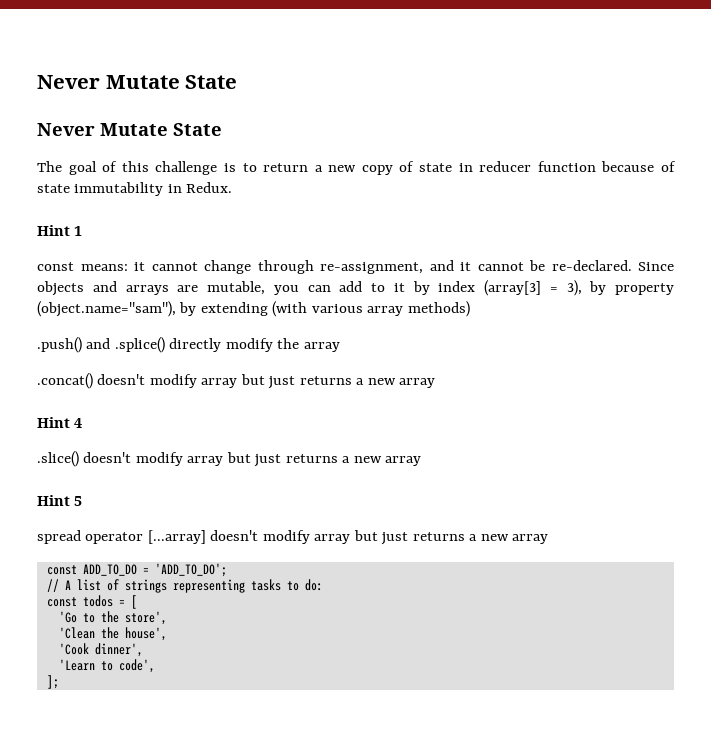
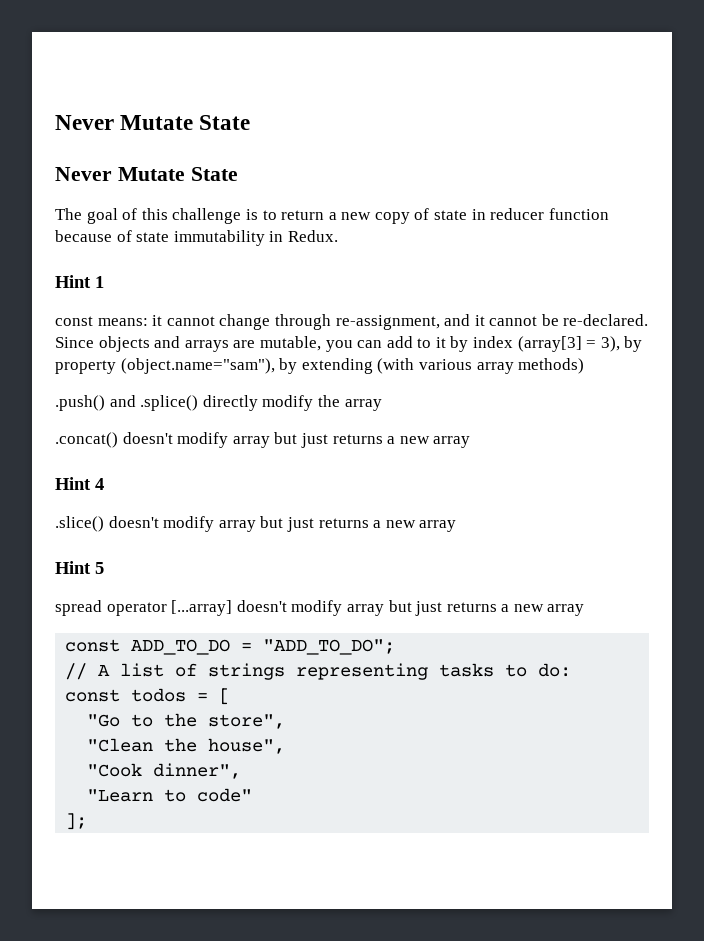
- const ADD_TO_DO = 'ADD_TO_DO';
+ const ADD_TO_DO = "ADD_TO_DO";
- 'Go to the store',
- 'Clean the house',
- 'Cook dinner',
- 'Learn to code',
+ "Go to the store",
+ "Clean the house",
+ "Cook dinner",
+ "Learn to code"

